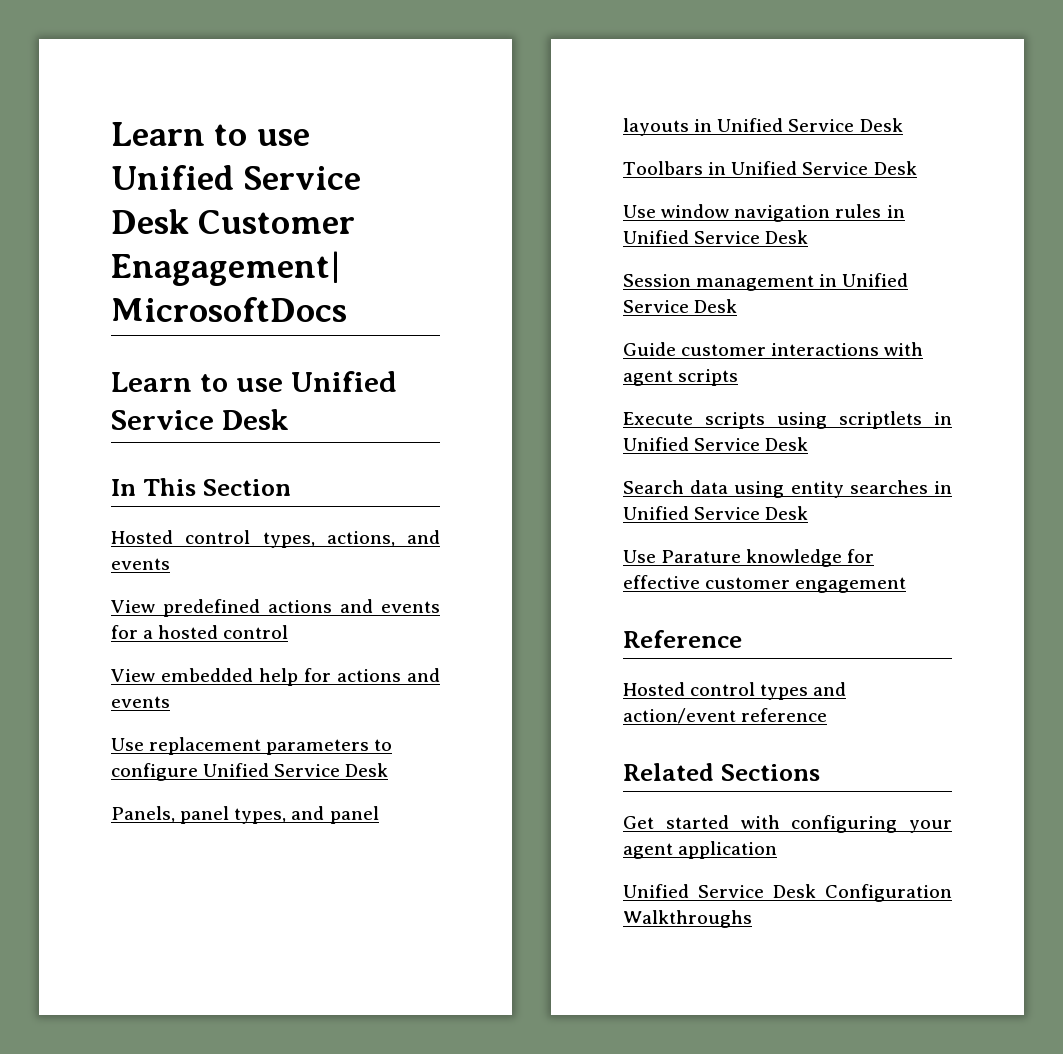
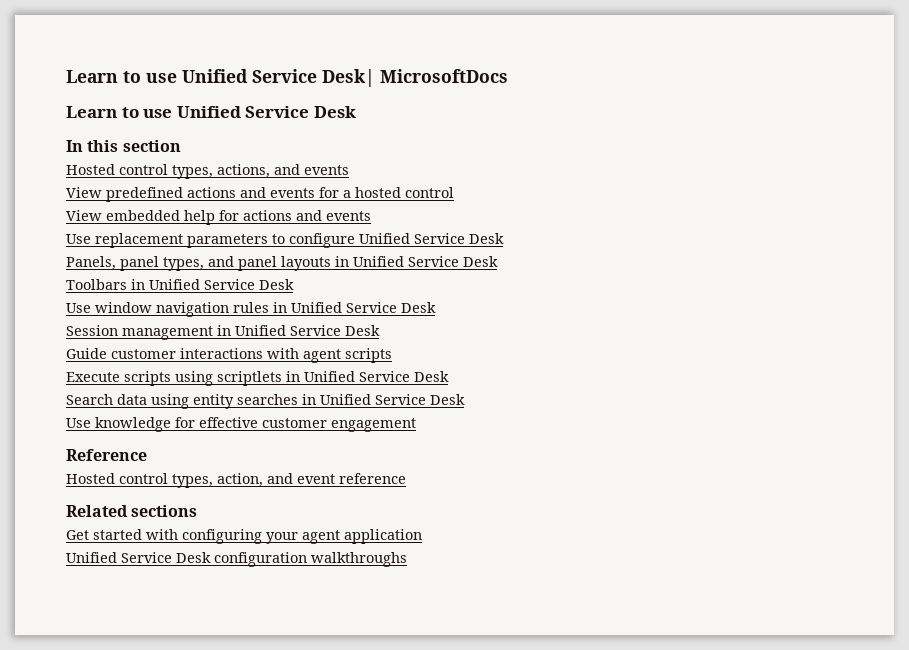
- Learn to use Unified Service Desk Customer Enagagement| MicrosoftDocs
+ Learn to use Unified Service Desk| MicrosoftDocs
- In This Section
+ In this section
- Use Parature knowledge for effective customer engagement
+ Use knowledge for effective customer engagement
- Hosted control types and action/event reference
+ Hosted control types, action, and event reference
- Related Sections
+ Related sections
- Unified Service Desk Configuration Walkthroughs
+ Unified Service Desk configuration walkthroughs

